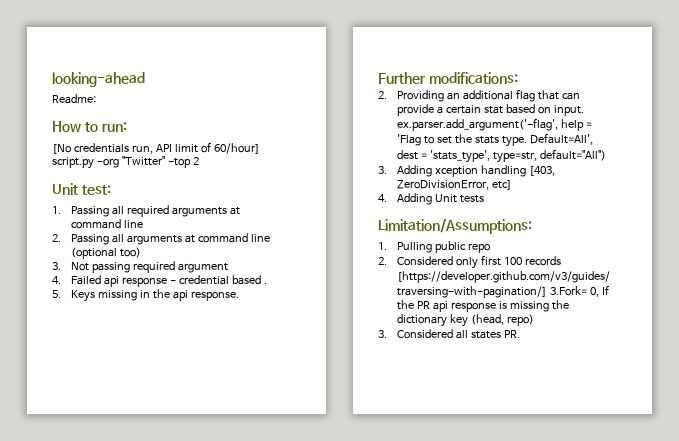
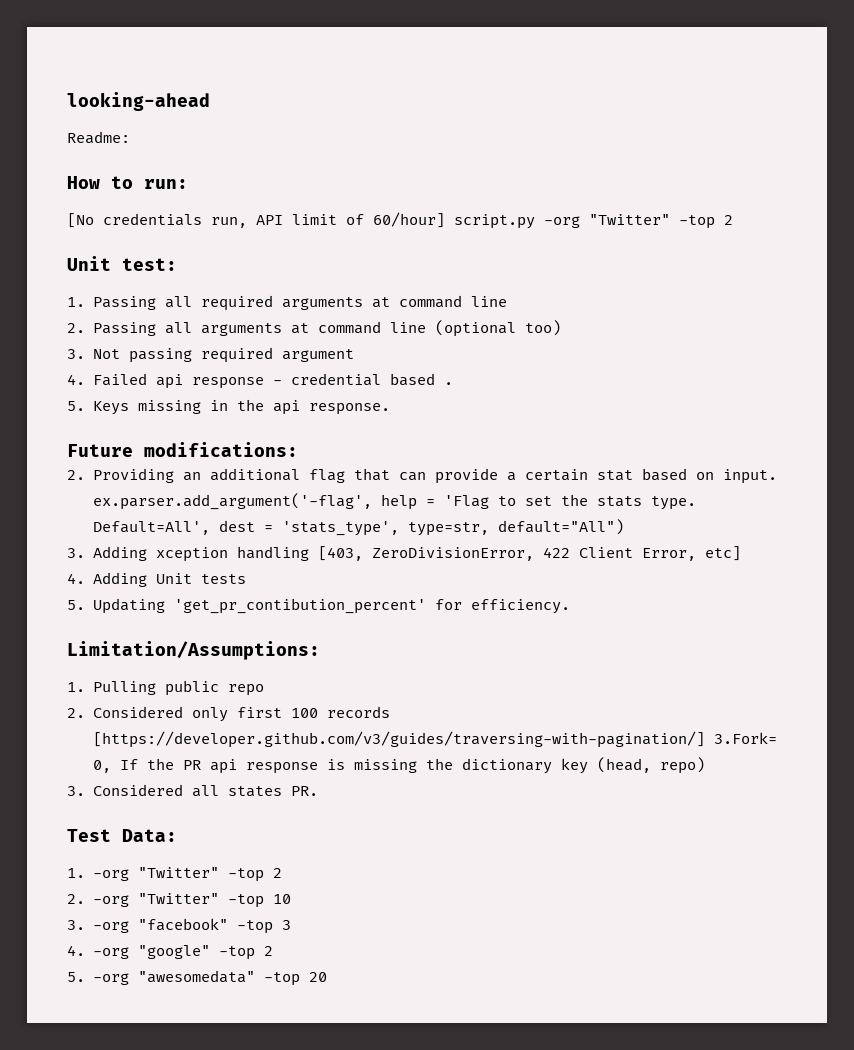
- Further modifications:
+ Future modifications:
- 3. Adding xception handling [403, ZeroDivisionError, etc]
+ 3. Adding xception handling [403, ZeroDivisionError, 422 Client Error, etc]
+ 5. Updating 'get_pr_contibution_percent' for efficiency.
+ Test Data:
+ 1. -org "Twitter" -top 2
+ 2. -org "Twitter" -top 10
+ 3. -org "facebook" -top 3
+ 4. -org "google" -top 2
+ 5. -org "awesomedata" -top 20

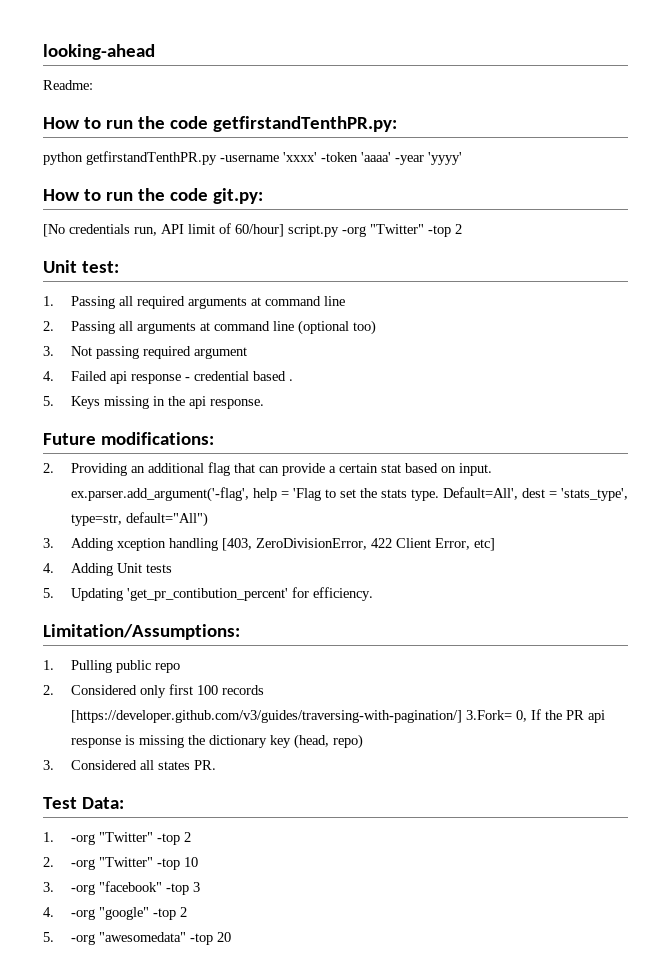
- How to run:
+ How to run the code getfirstandTenthPR.py:
+ python getfirstandTenthPR.py -username 'xxxx' -token 'aaaa' -year 'yyyy'
+ How to run the code git.py:

